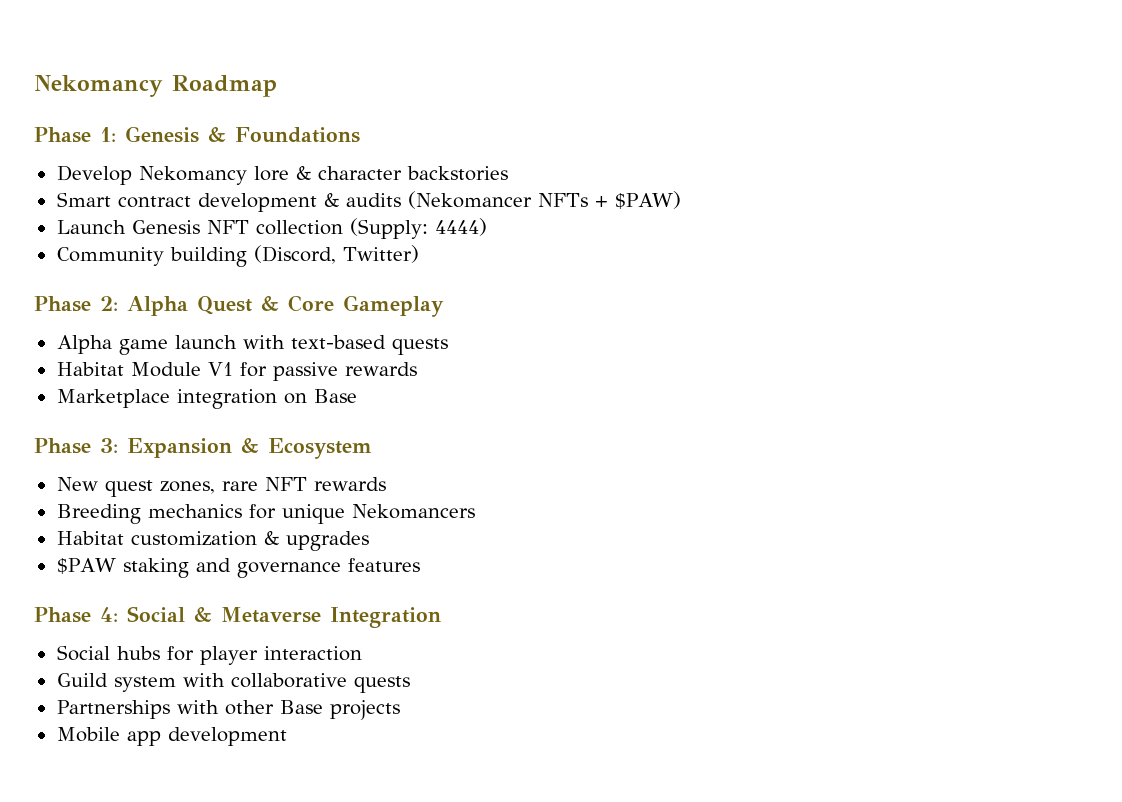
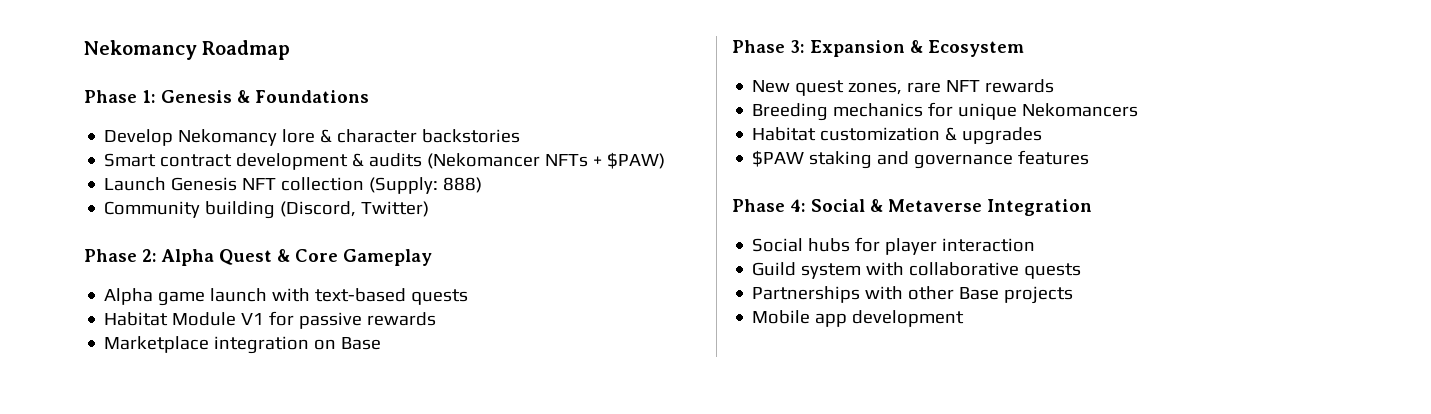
- Launch Genesis NFT collection (Supply: 4444)
+ Launch Genesis NFT collection (Supply: 888)

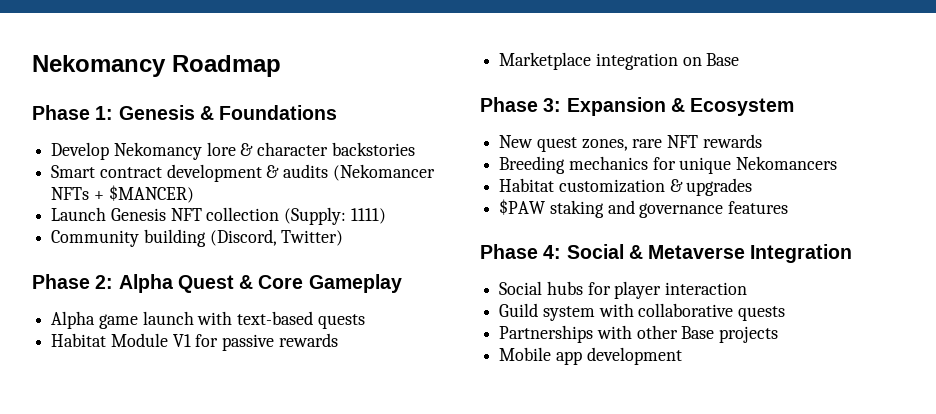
- Smart contract development & audits (Nekomancer NFTs + $PAW)
+ Smart contract development & audits (Nekomancer NFTs + $MANCER)
- Launch Genesis NFT collection (Supply: 888)
+ Launch Genesis NFT collection (Supply: 1111)

